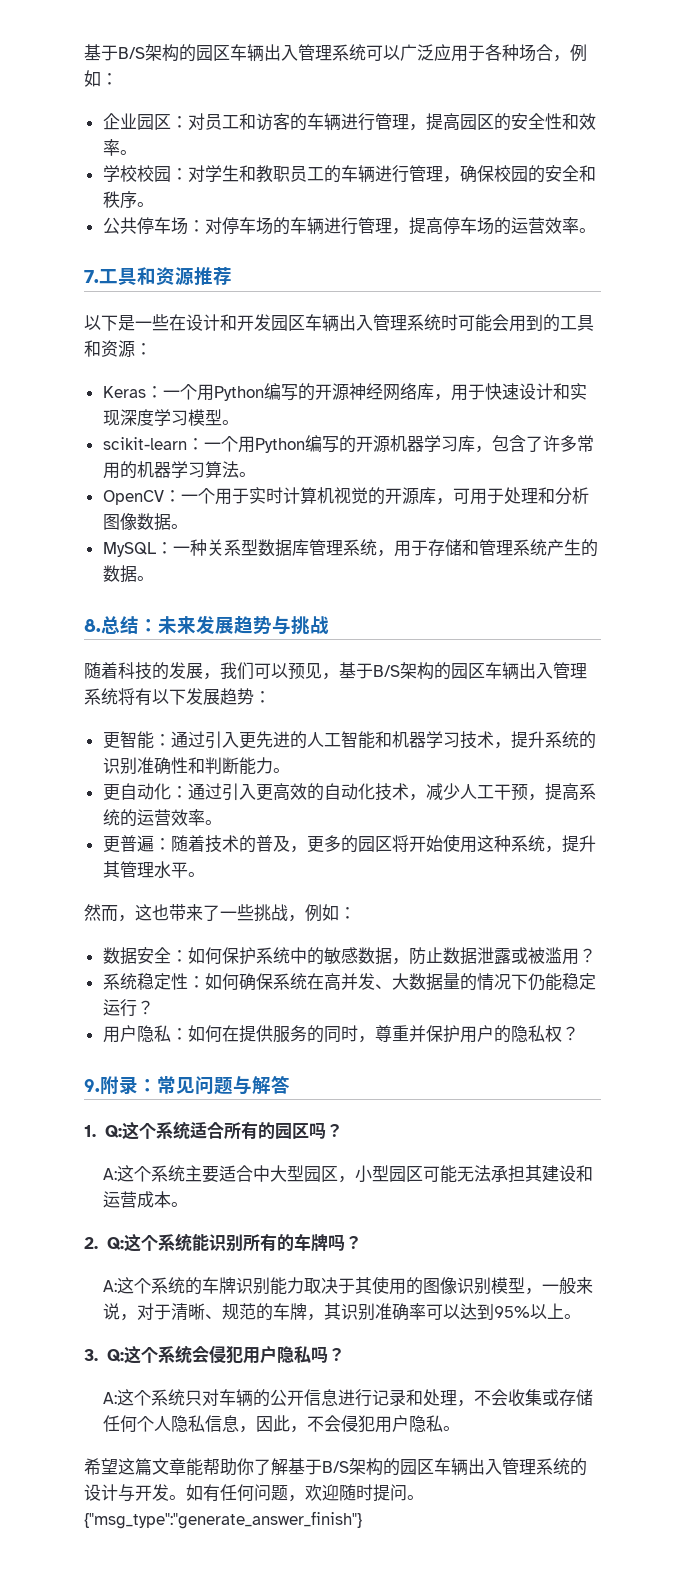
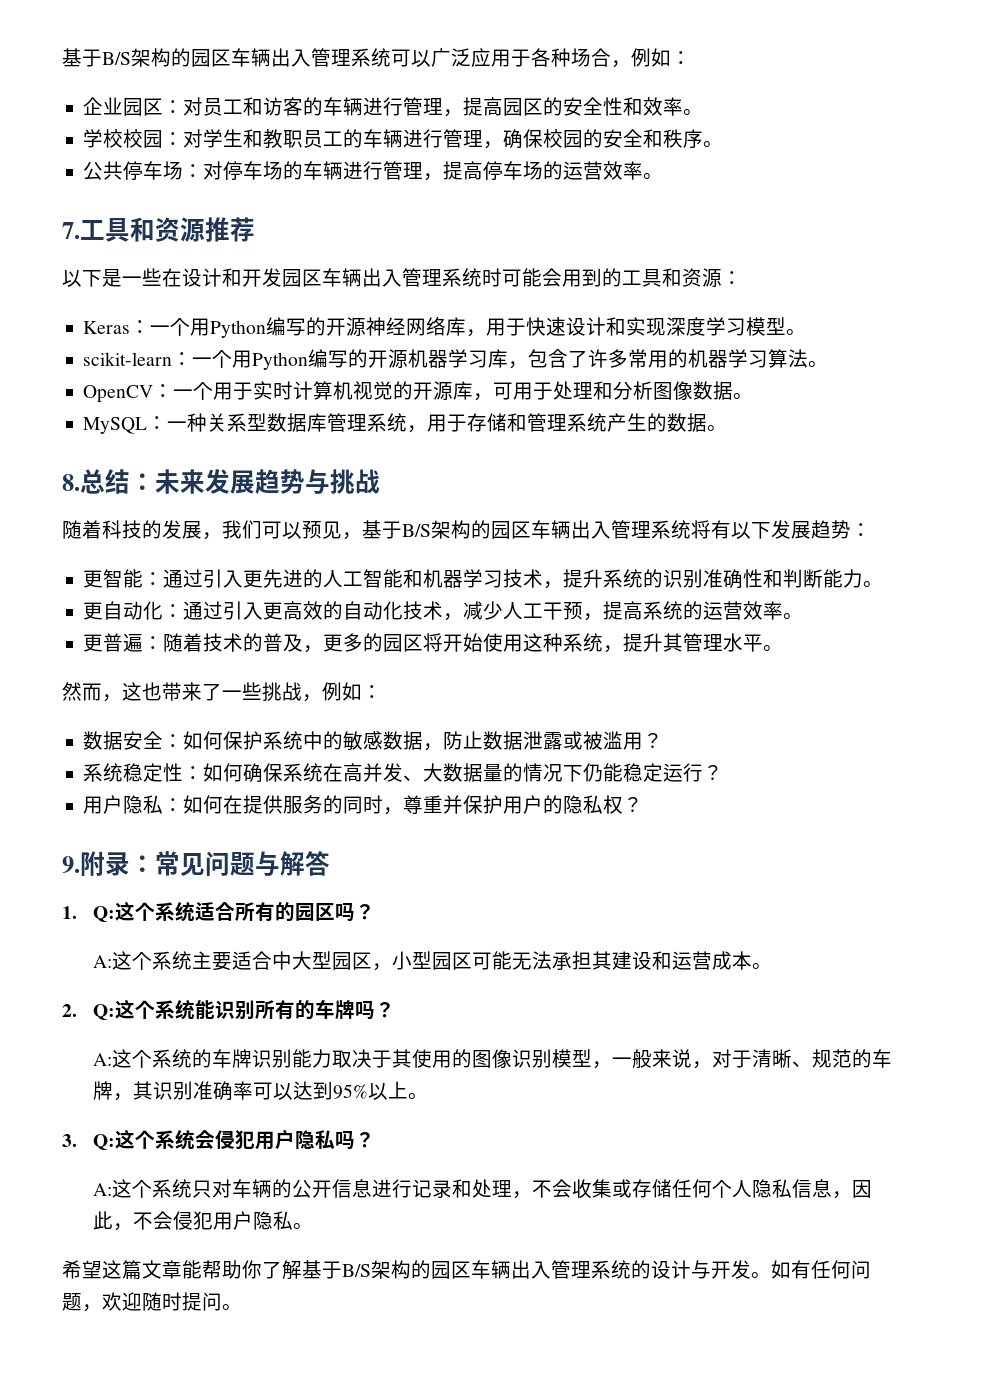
- {"msg_type":"generate_answer_finish"}

